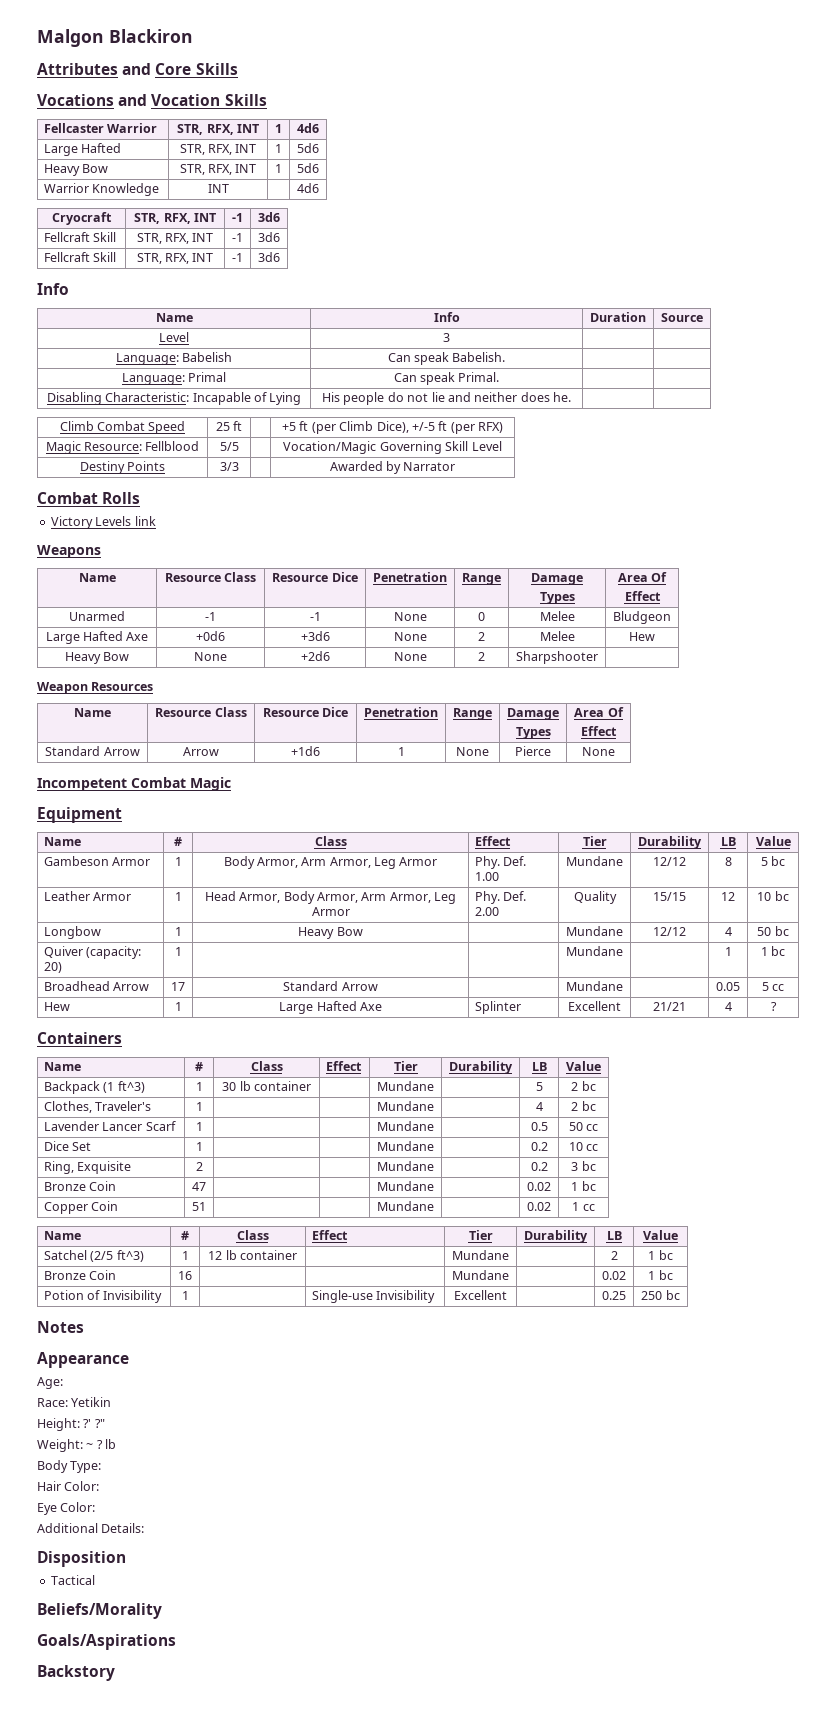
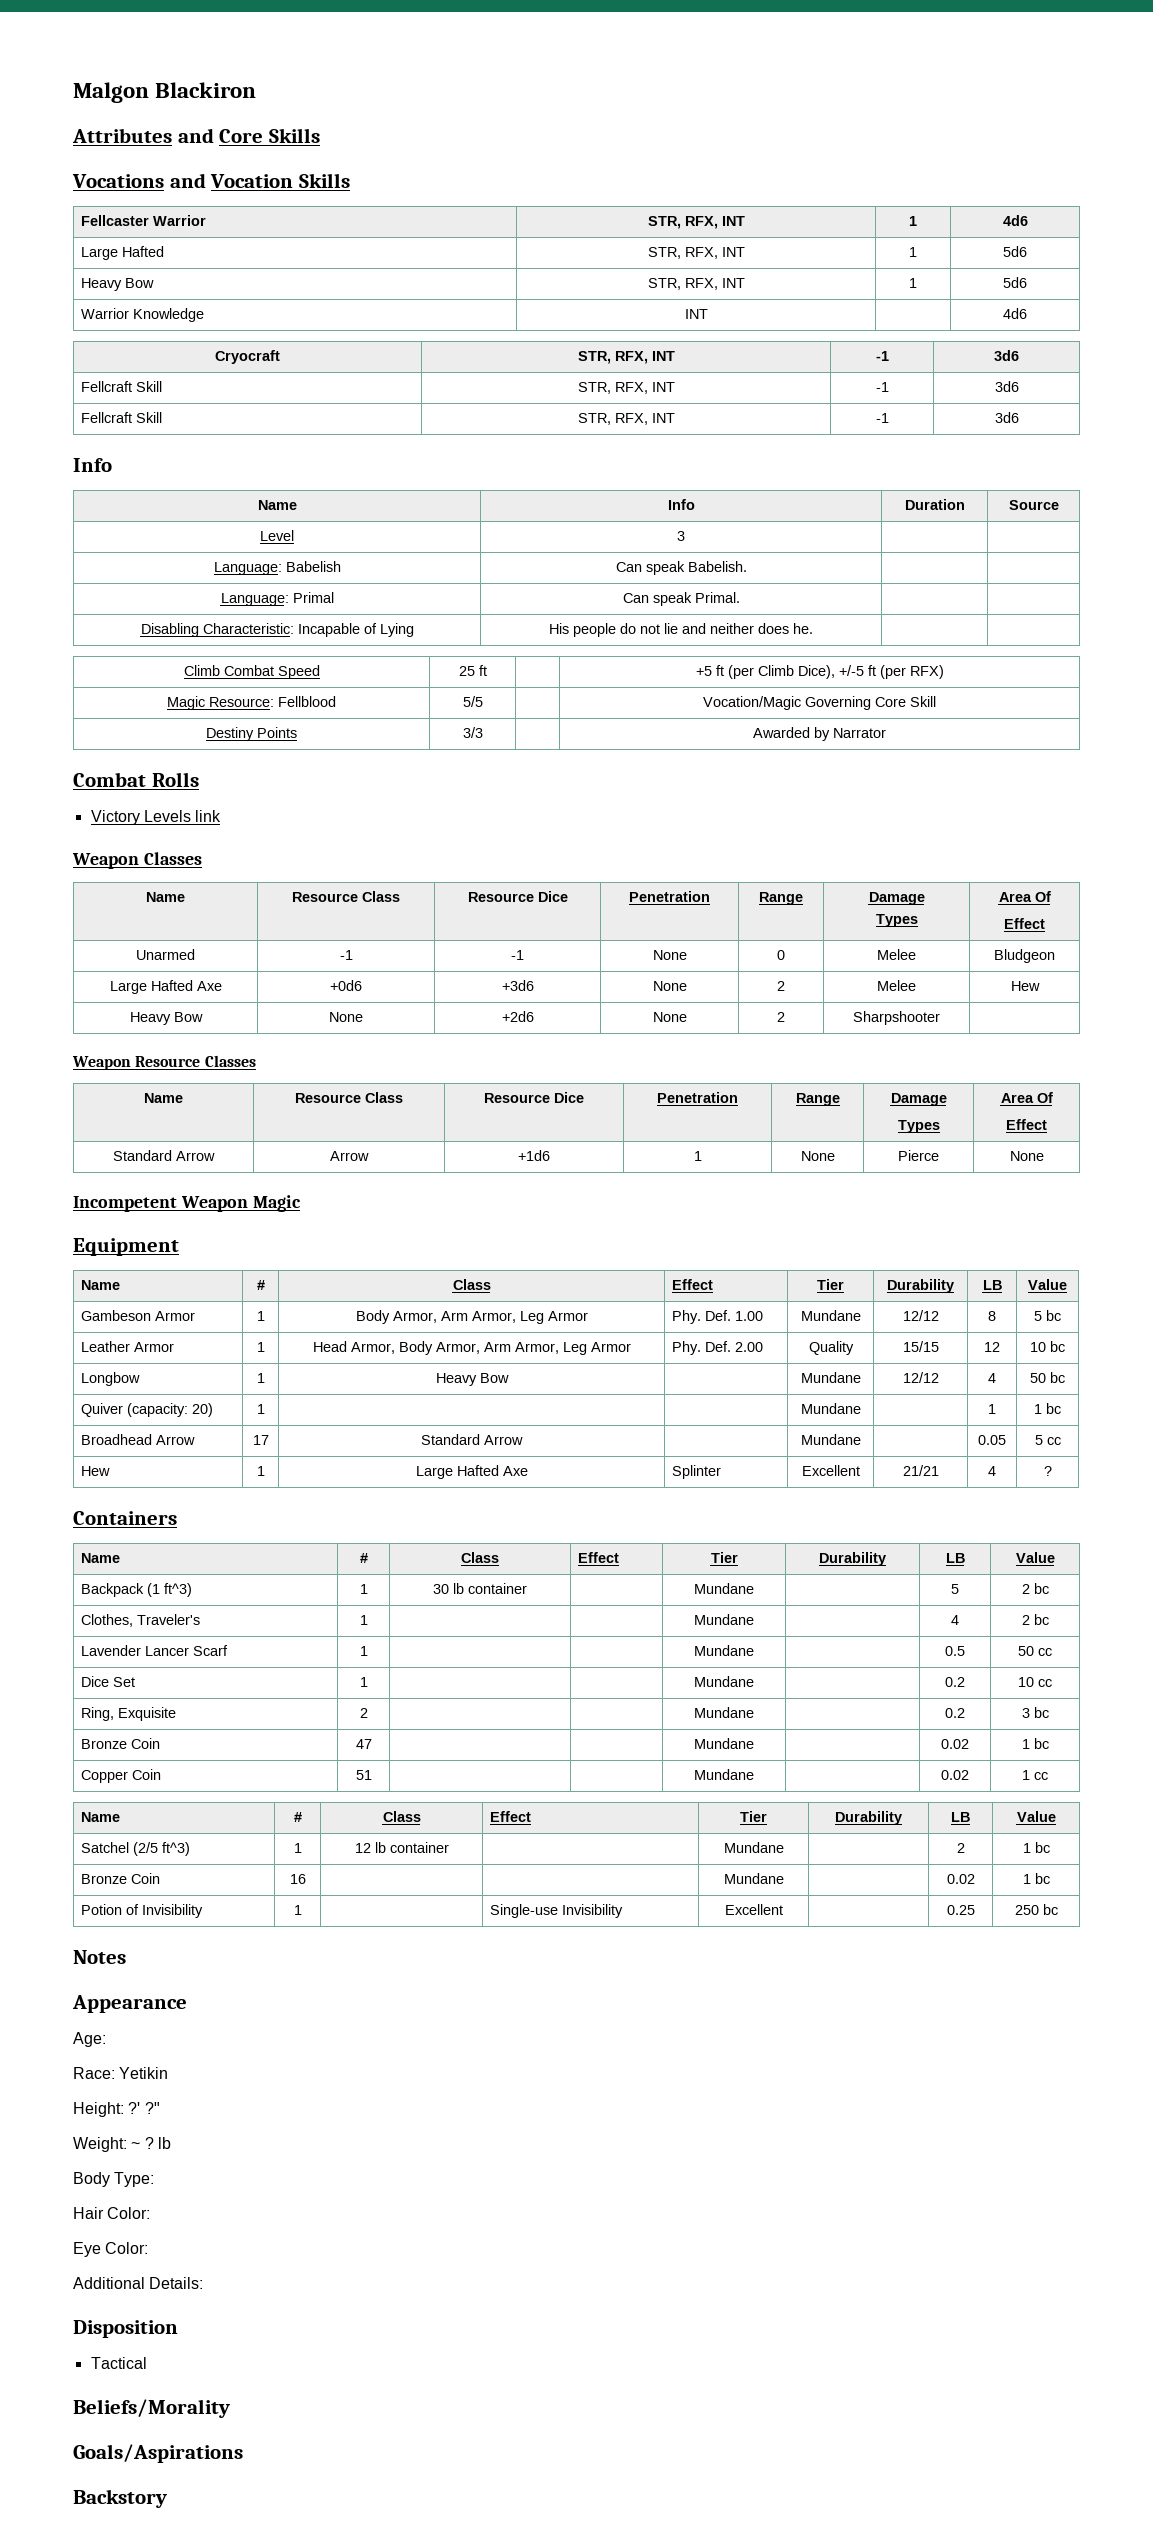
- Magic Resource: Fellblood | 5/5 | | Vocation/Magic Governing Skill Level
+ Magic Resource: Fellblood | 5/5 | | Vocation/Magic Governing Core Skill
- Weapons
+ Weapon Classes
- Weapon Resources
+ Weapon Resource Classes
- Incompetent Combat Magic
+ Incompetent Weapon Magic

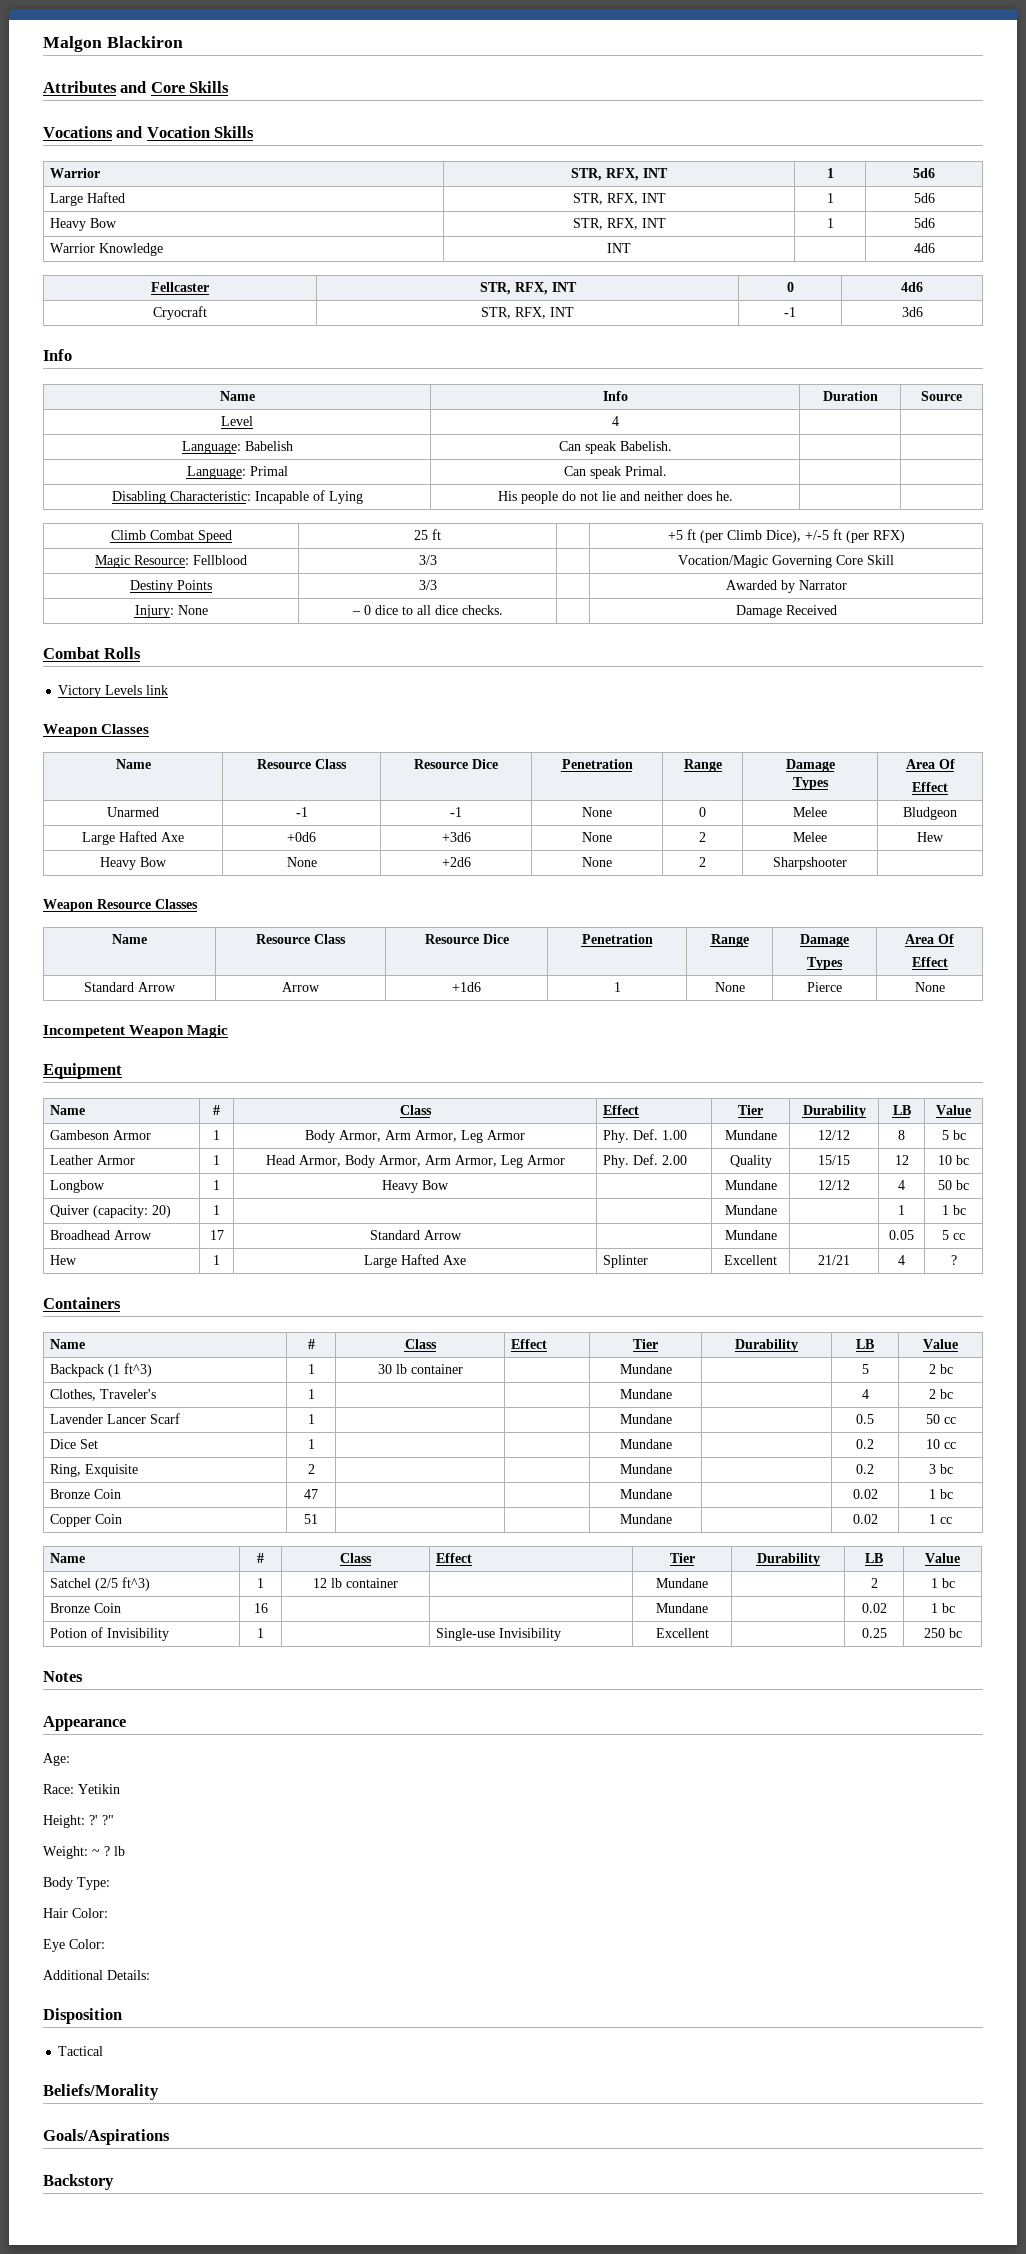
- Fellcaster Warrior | STR, RFX, INT | 1 | 4d6
+ Warrior | STR, RFX, INT | 1 | 5d6
+ Fellcaster | STR, RFX, INT | 0 | 4d6
  Cryocraft | STR, RFX, INT | -1 | 3d6
- Fellcraft Skill | STR, RFX, INT | -1 | 3d6
- Fellcraft Skill | STR, RFX, INT | -1 | 3d6
- Level | 3 | |
+ Level | 4 | |
- Magic Resource: Fellblood | 5/5 | | Vocation/Magic Governing Core Skill
+ Magic Resource: Fellblood | 3/3 | | Vocation/Magic Governing Core Skill
+ Injury: None | – 0 dice to all dice checks. | | Damage Received

